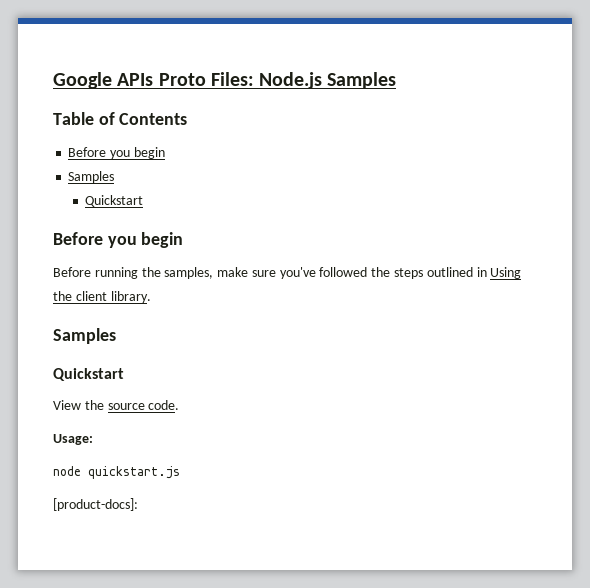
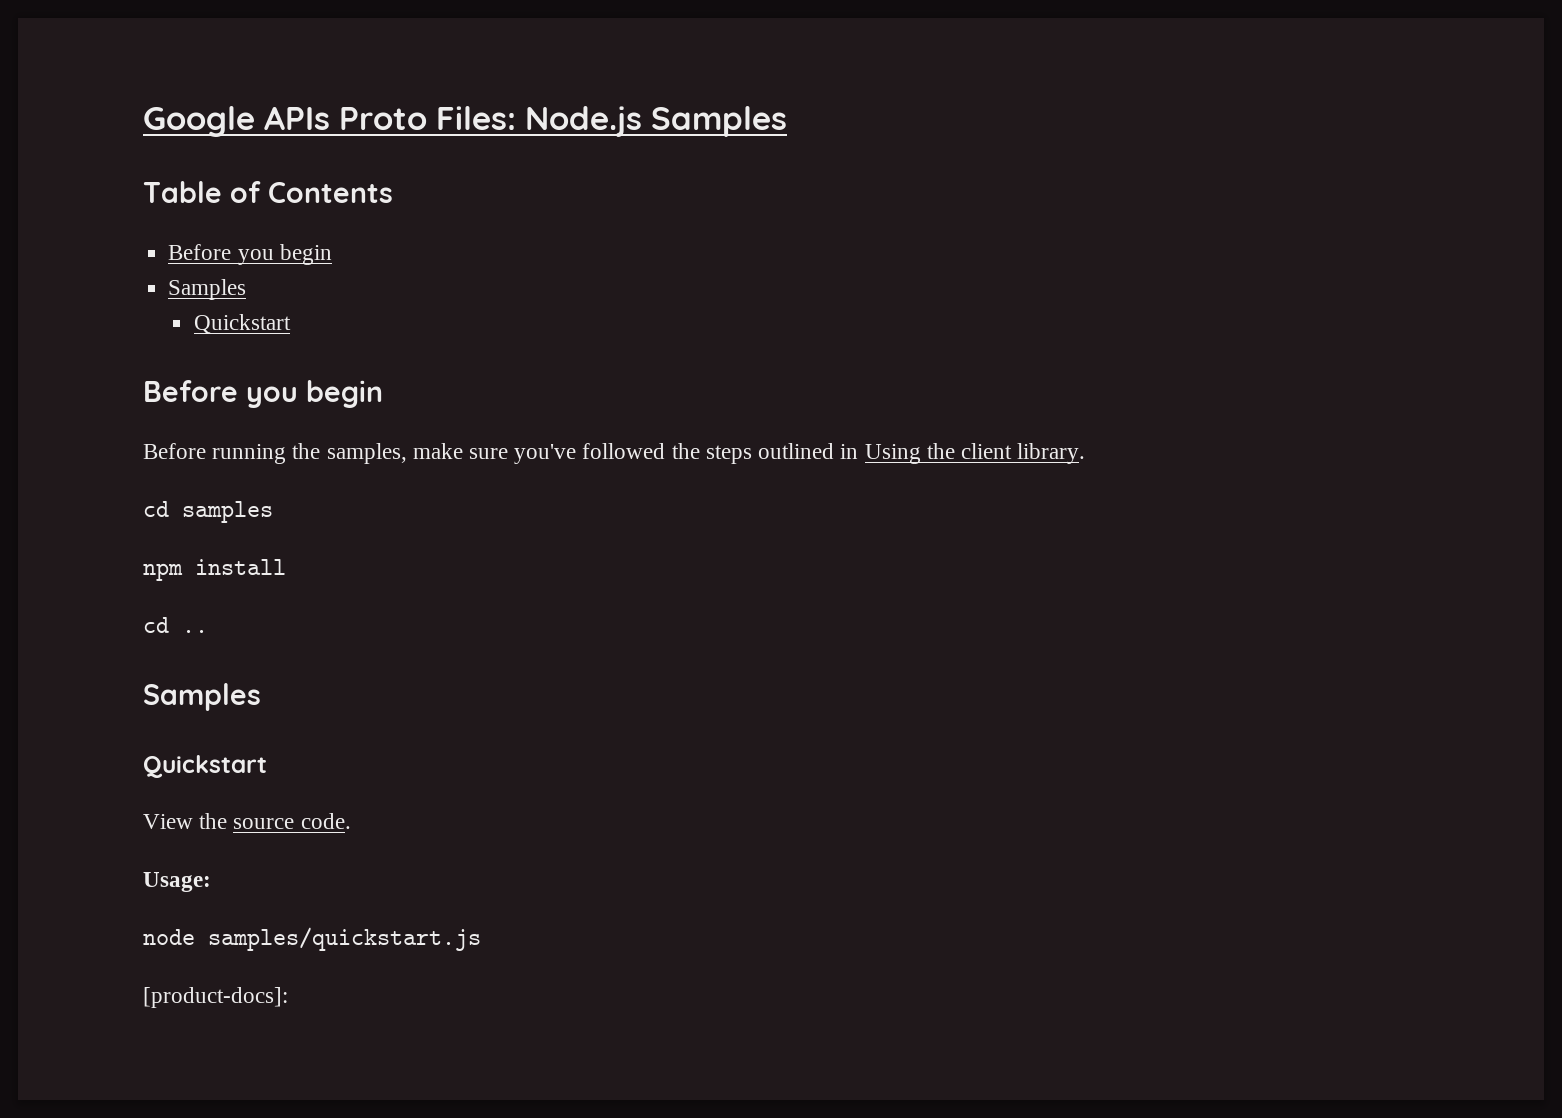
+ cd samples
+ npm install
+ cd ..
- node quickstart.js
+ node samples/quickstart.js

